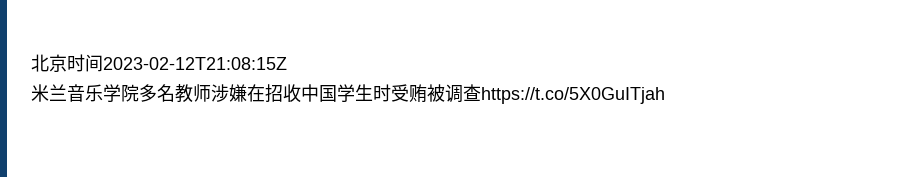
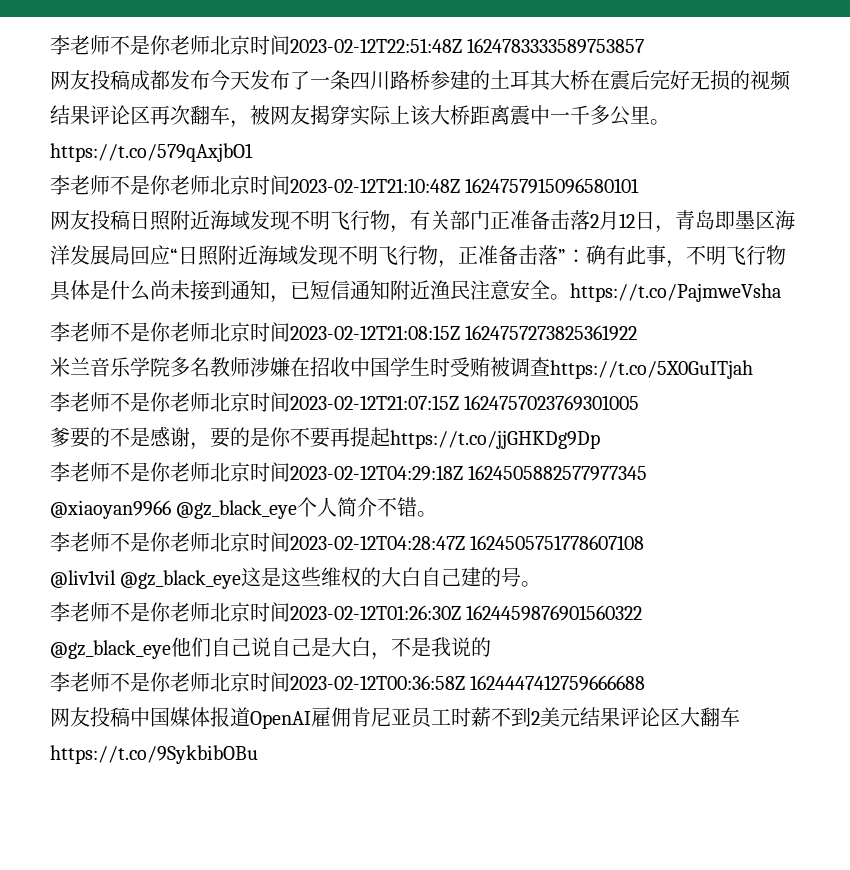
- 北京时间2023-02-12T21:08:15Z
+ 李老师不是你老师北京时间2023-02-12T22:51:48Z 1624783333589753857
+ 网友投稿成都发布今天发布了一条四川路桥参建的土耳其大桥在震后完好无损的视频结果评论区再次翻车，被网友揭穿实际上该大桥距离震中一千多公里。https://t.co/579qAxjbO1
+ 李老师不是你老师北京时间2023-02-12T21:10:48Z 1624757915096580101
+ 网友投稿日照附近海域发现不明飞行物，有关部门正准备击落2月12日，青岛即墨区海洋发展局回应“日照附近海域发现不明飞行物，正准备击落”：确有此事，不明飞行物具体是什么尚未接到通知，已短信通知附近渔民注意安全。https://t.co/PajmweVsha
+ 李老师不是你老师北京时间2023-02-12T21:08:15Z 1624757273825361922
+ 李老师不是你老师北京时间2023-02-12T21:07:15Z 1624757023769301005
+ 爹要的不是感谢，要的是你不要再提起https://t.co/jjGHKDg9Dp
+ 李老师不是你老师北京时间2023-02-12T04:29:18Z 1624505882577977345
+ @xiaoyan9966 @gz_black_eye个人简介不错。
+ 李老师不是你老师北京时间2023-02-12T04:28:47Z 1624505751778607108
+ @liv1vil @gz_black_eye这是这些维权的大白自己建的号。
+ 李老师不是你老师北京时间2023-02-12T01:26:30Z 1624459876901560322
+ @gz_black_eye他们自己说自己是大白，不是我说的
+ 李老师不是你老师北京时间2023-02-12T00:36:58Z 1624447412759666688
+ 网友投稿中国媒体报道OpenAI雇佣肯尼亚员工时薪不到2美元结果评论区大翻车https://t.co/9SykbibOBu

